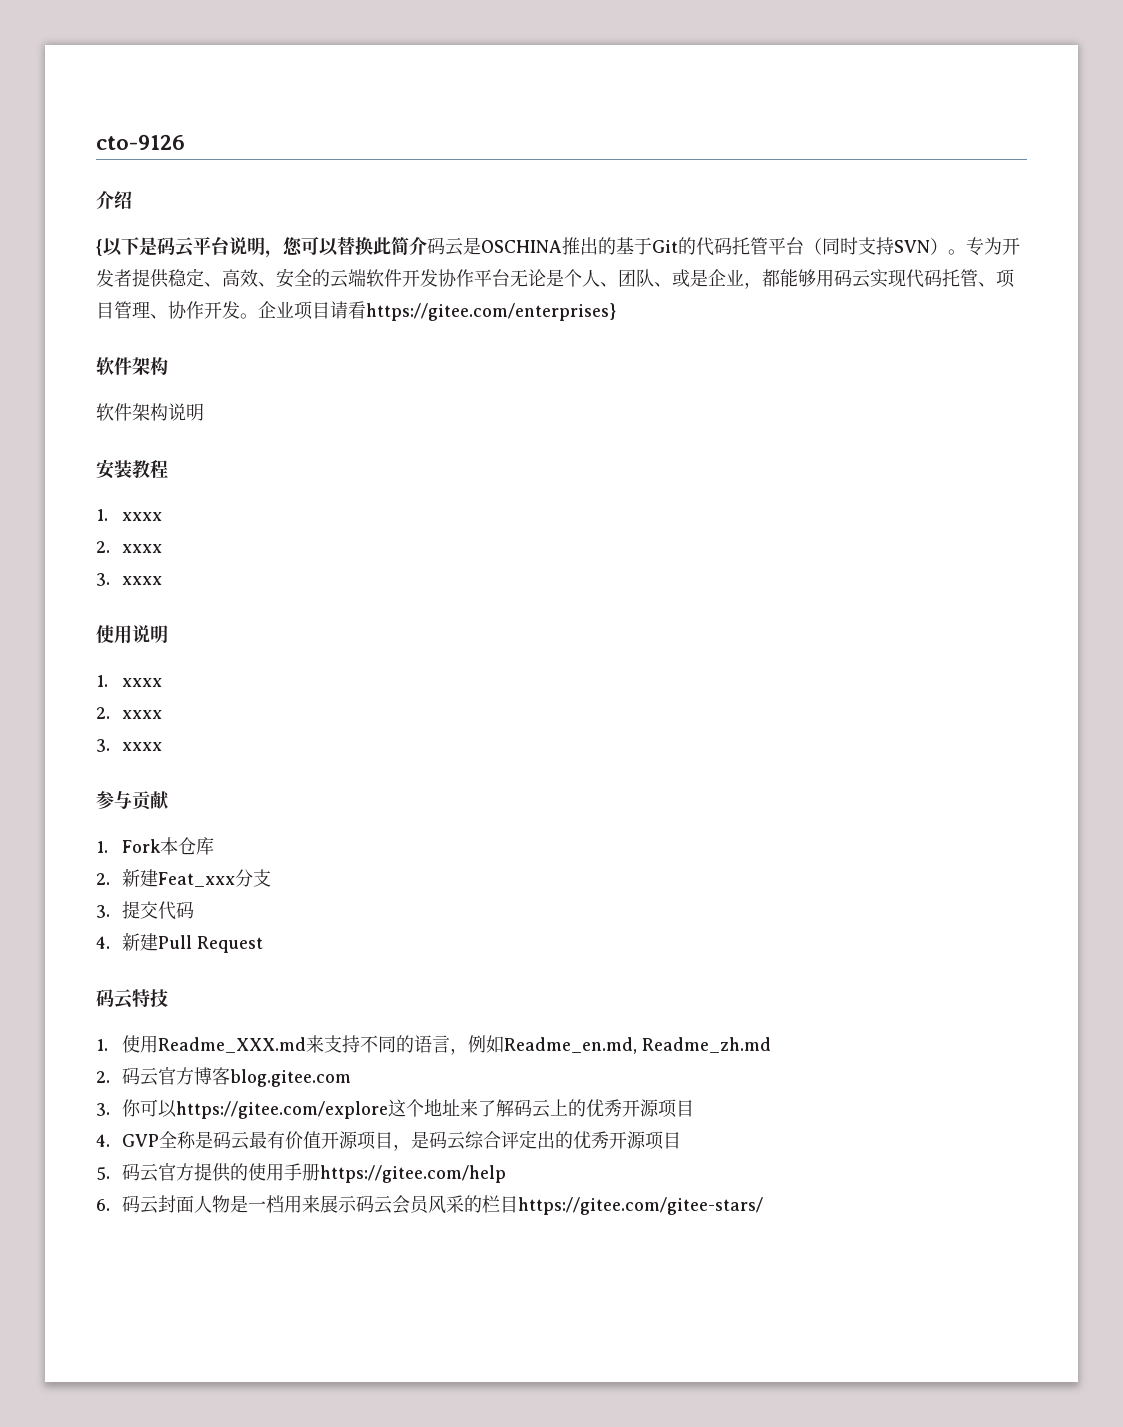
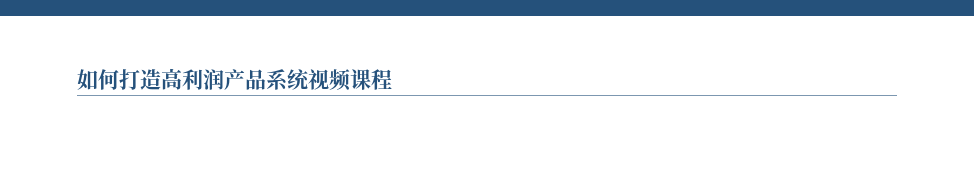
- cto-9126
- 介绍
- {以下是码云平台说明，您可以替换此简介码云是OSCHINA推出的基于Git的代码托管平台（同时支持SVN）。专为开发者提供稳定、高效、安全的云端软件开发协作平台无论是个人、团队、或是企业，都能够用码云实现代码托管、项目管理、协作开发。企业项目请看https://gitee.com/enterprises}
- 软件架构
- 软件架构说明
- 安装教程
- 1. xxxx
- 2. xxxx
- 3. xxxx
- 使用说明
- 1. xxxx
- 2. xxxx
- 3. xxxx
- 参与贡献
- 1. Fork本仓库
- 2.新建Feat_xxx分支
- 3.提交代码
- 4.新建Pull Request
- 码云特技
- 1.使用Readme_XXX.md来支持不同的语言，例如Readme_en.md, Readme_zh.md
- 2.码云官方博客blog.gitee.com
- 3.你可以https://gitee.com/explore这个地址来了解码云上的优秀开源项目
- 4. GVP全称是码云最有价值开源项目，是码云综合评定出的优秀开源项目
- 5.码云官方提供的使用手册https://gitee.com/help
- 6.码云封面人物是一档用来展示码云会员风采的栏目https://gitee.com/gitee-stars/
+ 如何打造高利润产品系统视频课程

